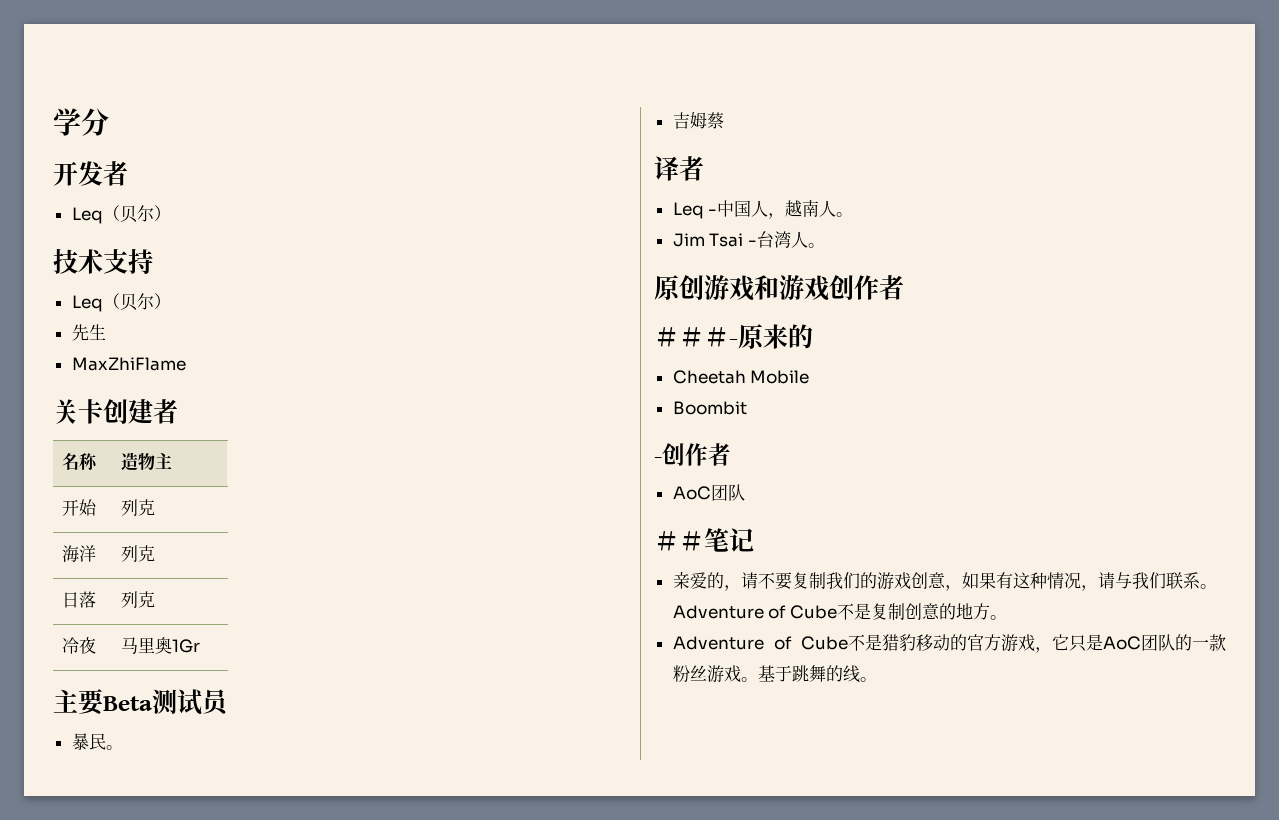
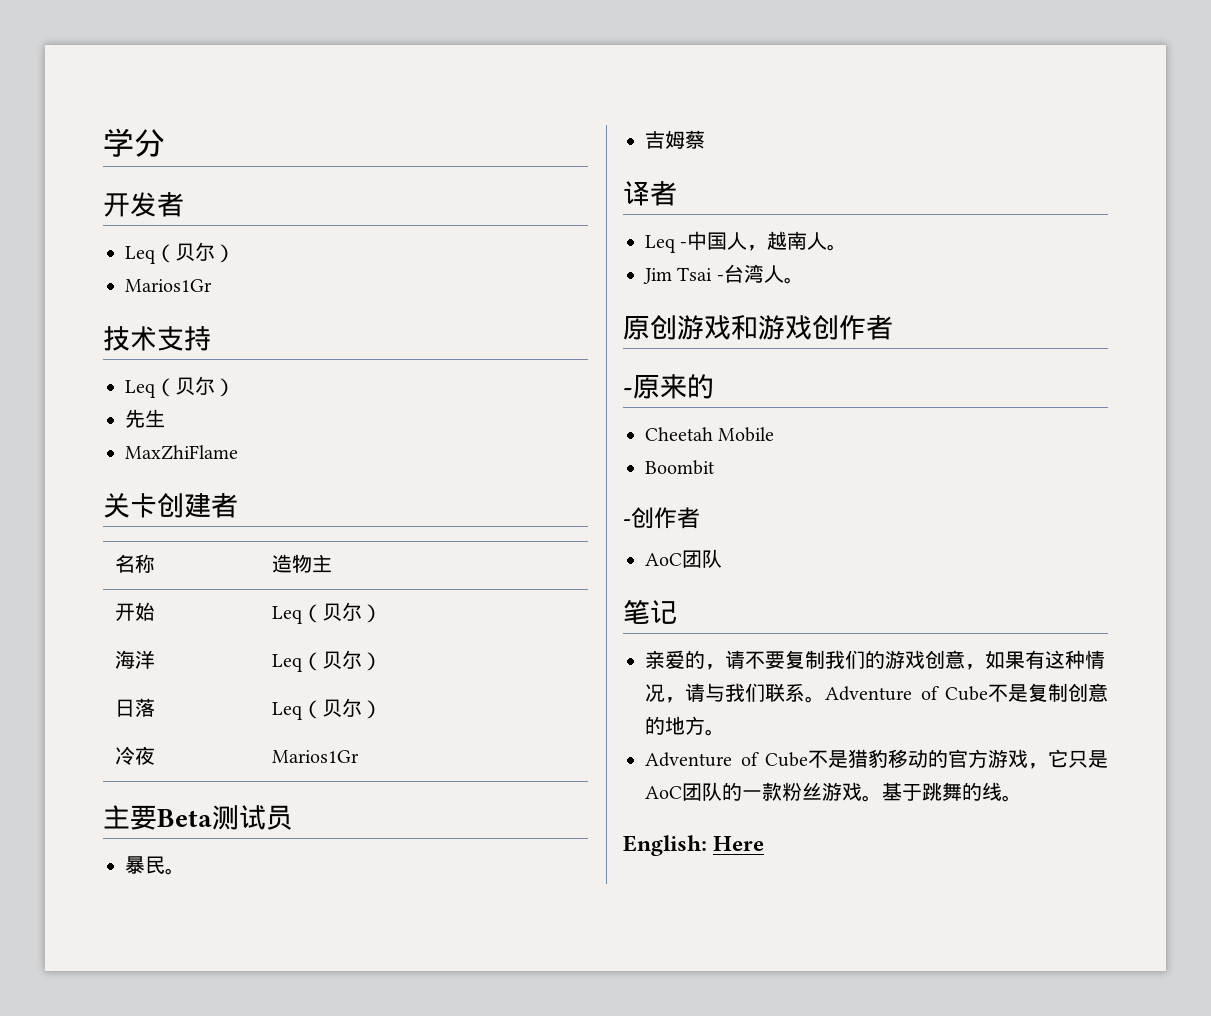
  开发者
  Leq（贝尔）
+ Marios1Gr
- 开始 | 列克
- 海洋 | 列克
- 日落 | 列克
+ 开始 | Leq（贝尔）
+ 海洋 | Leq（贝尔）
+ 日落 | Leq（贝尔）
- 冷夜 | 马里奥1Gr
+ 冷夜 | Marios1Gr
- ＃＃＃-原来的
+ -原来的
- ＃＃笔记
+ 笔记
+ English: Here

